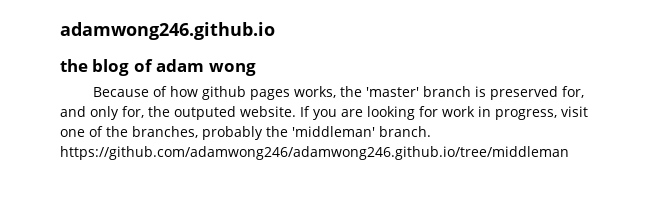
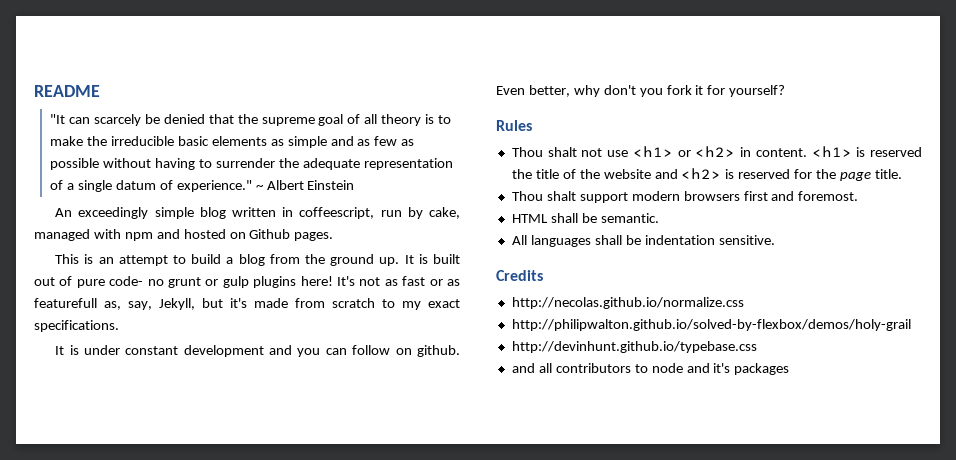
- adamwong246.github.io
- the blog of adam wong
- Because of how github pages works, the 'master' branch is preserved for, and only for, the outputed website. If you are looking for work in progress, visit one of the branches, probably the 'middleman' branch. https://github.com/adamwong246/adamwong246.github.io/tree/middleman
+ README
+ "It can scarcely be denied that the supreme goal of all theory is to make the irreducible basic elements as simple and as few as possible without having to surrender the adequate representation of a single datum of experience." ~ Albert Einstein
+ An exceedingly simple blog written in coffeescript, run by cake, managed with npm and hosted on Github pages.
+ This is an attempt to build a blog from the ground up. It is built out of pure code- no grunt or gulp plugins here! It's not as fast or as featurefull as, say, Jekyll, but it's made from scratch to my exact specifications.
+ It is under constant development and you can follow on github. Even better, why don't you fork it for yourself?
+ Rules
+ Thou shalt not use <h1> or <h2> in content. <h1> is reserved the title of the website and <h2> is reserved for the page title.
+ Thou shalt support modern browsers first and foremost.
+ HTML shall be semantic.
+ All languages shall be indentation sensitive.
+ Credits
+ http://necolas.github.io/normalize.css
+ http://philipwalton.github.io/solved-by-flexbox/demos/holy-grail
+ http://devinhunt.github.io/typebase.css
+ and all contributors to node and it's packages

